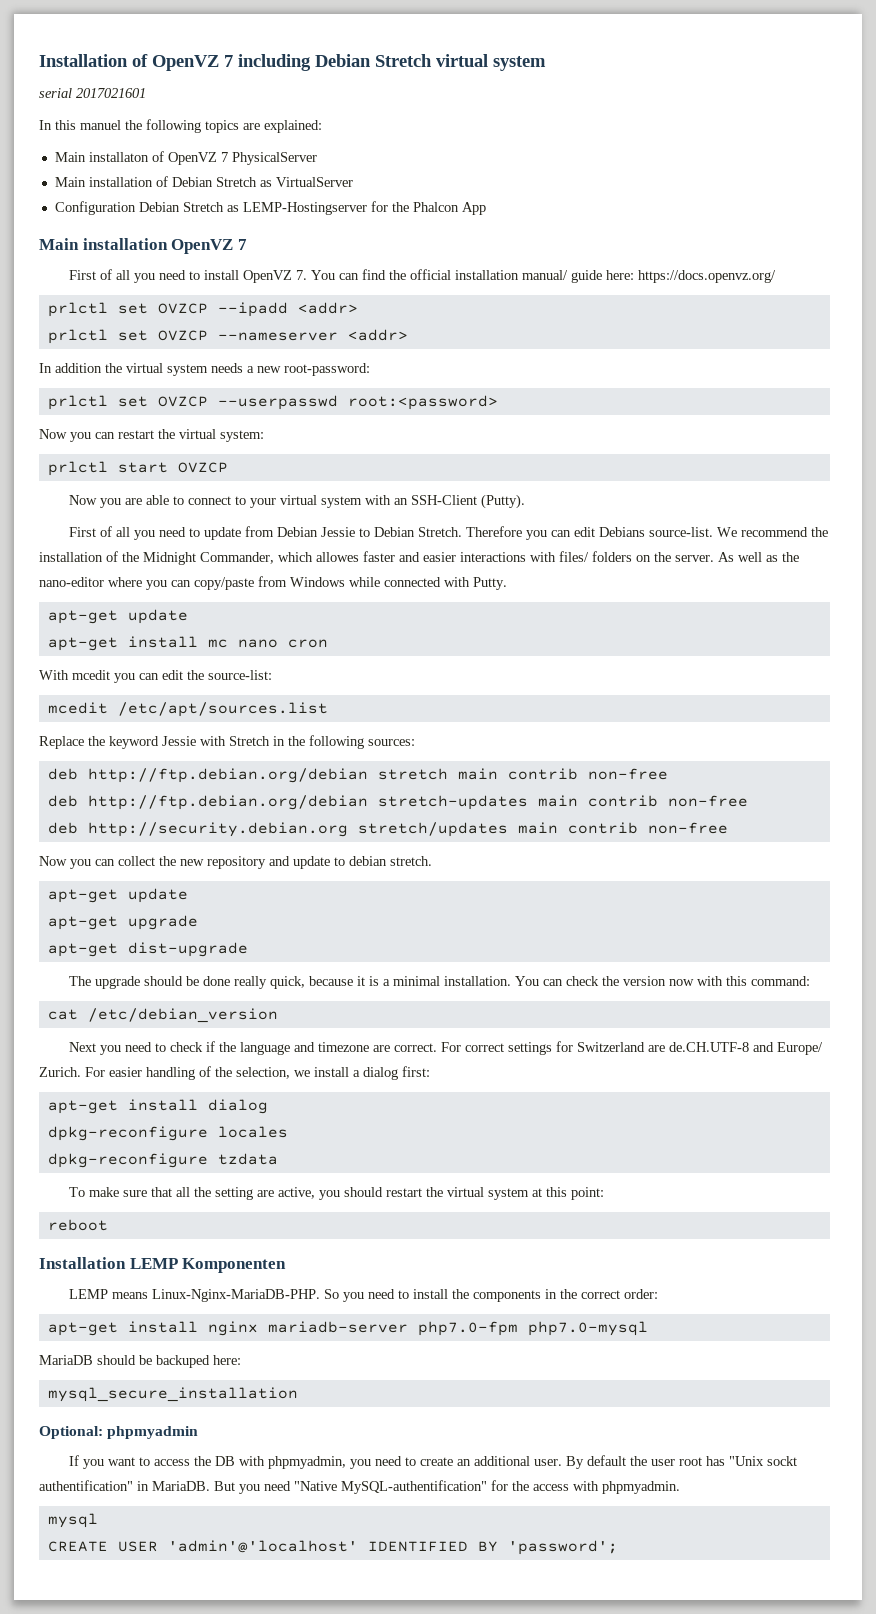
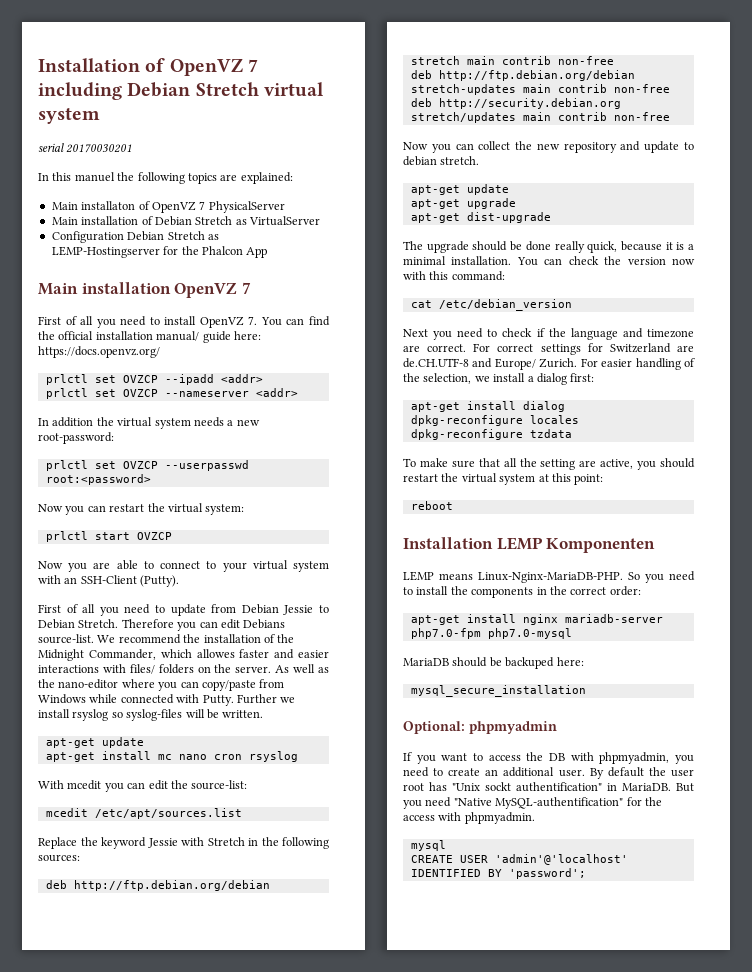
- serial 2017021601
+ serial 20170030201
+ Further we install rsyslog so syslog-files will be written.
- apt-get install mc nano cron
+ apt-get install mc nano cron rsyslog

